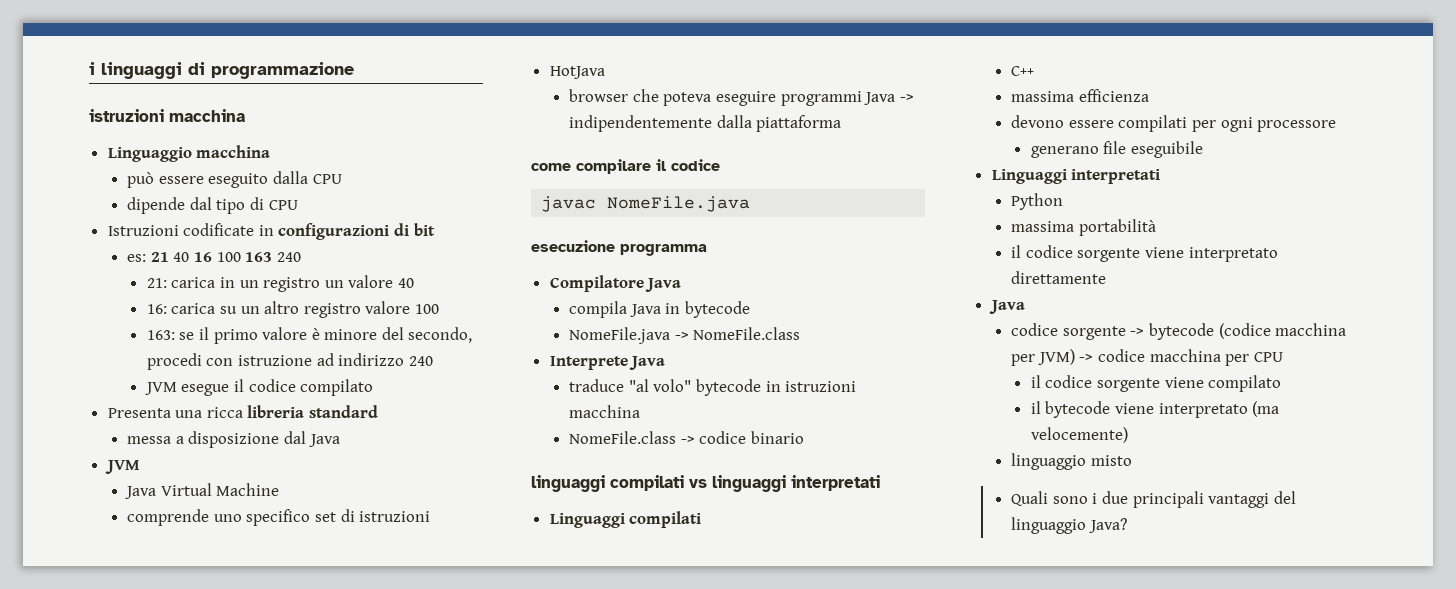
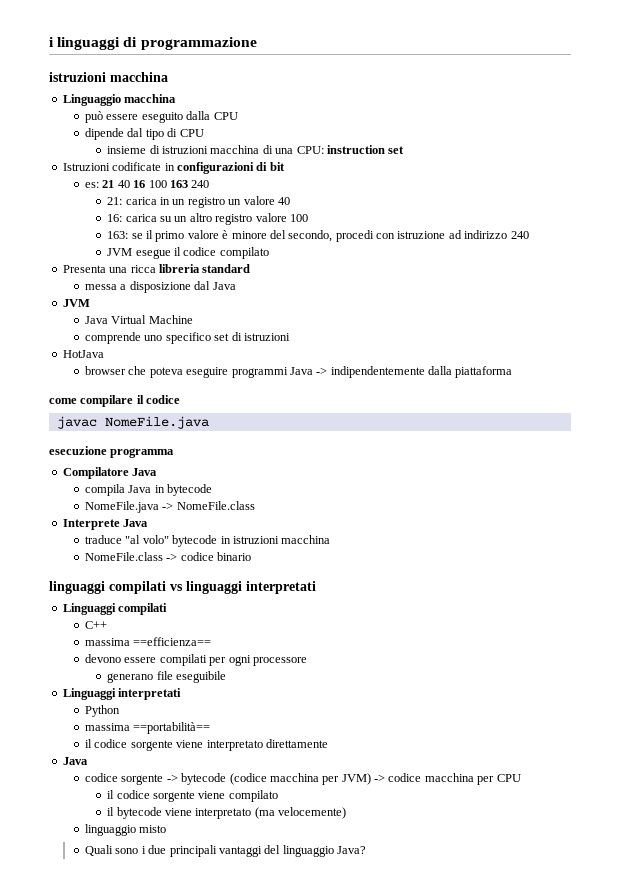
+ insieme di istruzioni macchina di una CPU: instruction set
- massima efficienza
+ massima ==efficienza==
- massima portabilità
+ massima ==portabilità==

